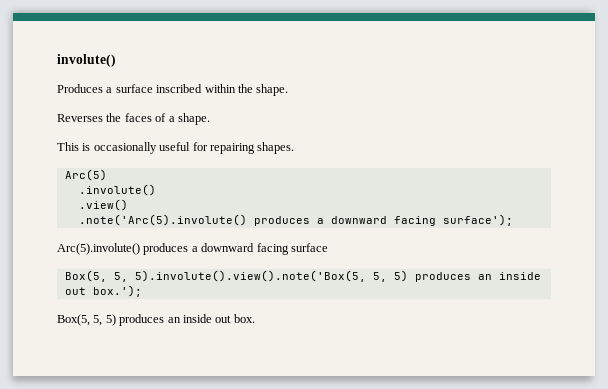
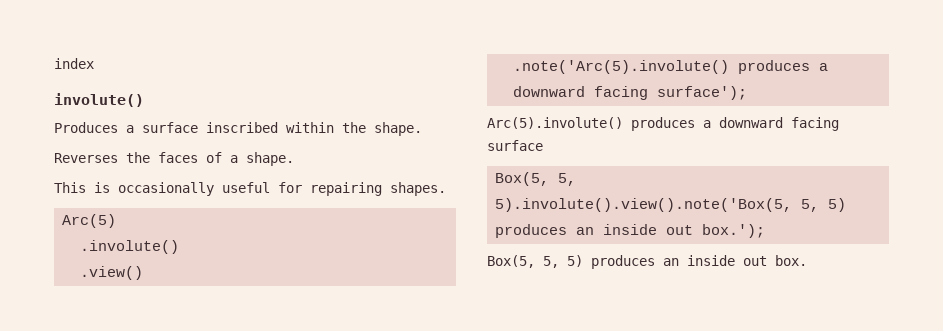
+ index

